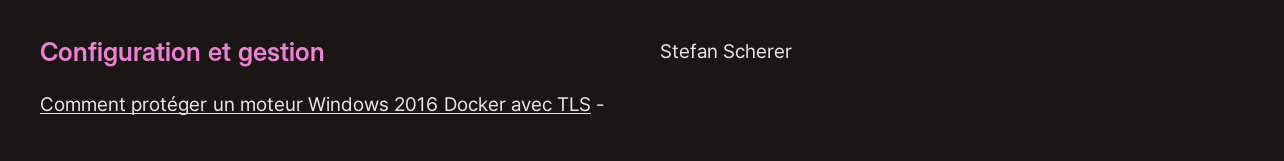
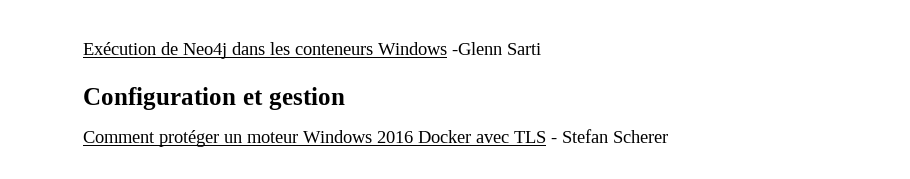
+ Exécution de Neo4j dans les conteneurs Windows -Glenn Sarti

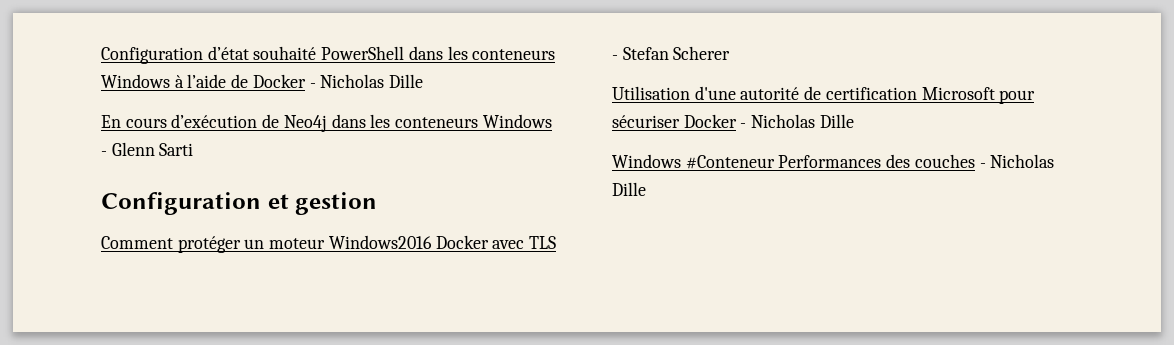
- Exécution de Neo4j dans les conteneurs Windows -Glenn Sarti
+ Configuration d’état souhaité PowerShell dans les conteneurs Windows à l’aide de Docker - Nicholas Dille
+ En cours d’exécution de Neo4j dans les conteneurs Windows - Glenn Sarti
- Comment protéger un moteur Windows 2016 Docker avec TLS - Stefan Scherer
+ Comment protéger un moteur Windows2016 Docker avec TLS - Stefan Scherer
+ Utilisation d'une autorité de certification Microsoft pour sécuriser Docker - Nicholas Dille
+ Windows #Conteneur Performances des couches - Nicholas Dille

